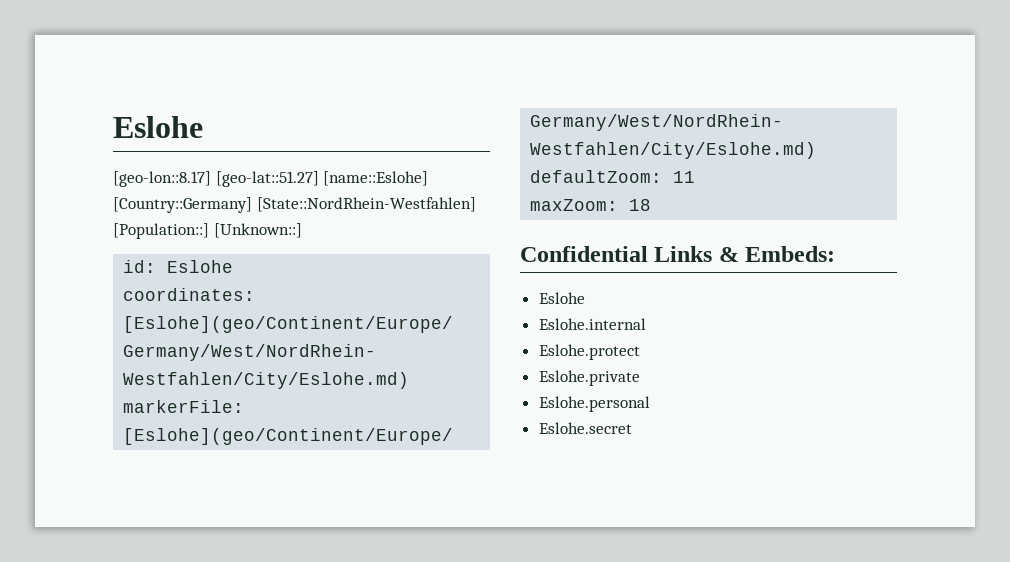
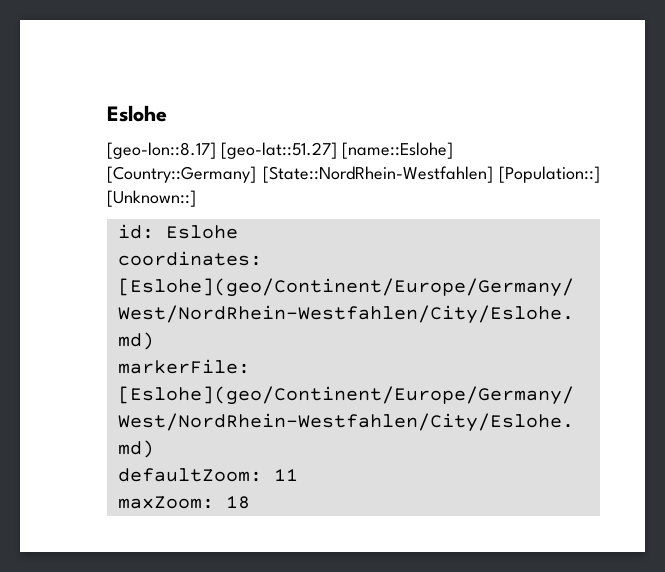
- Confidential Links & Embeds:
- Eslohe
- Eslohe.internal
- Eslohe.protect
- Eslohe.private
- Eslohe.personal
- Eslohe.secret

